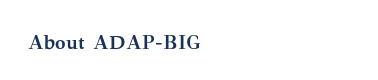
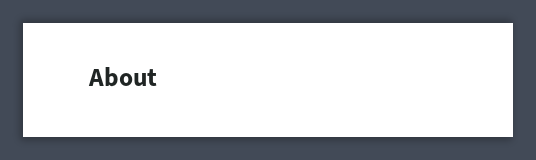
- About ADAP-BIG
+ About

